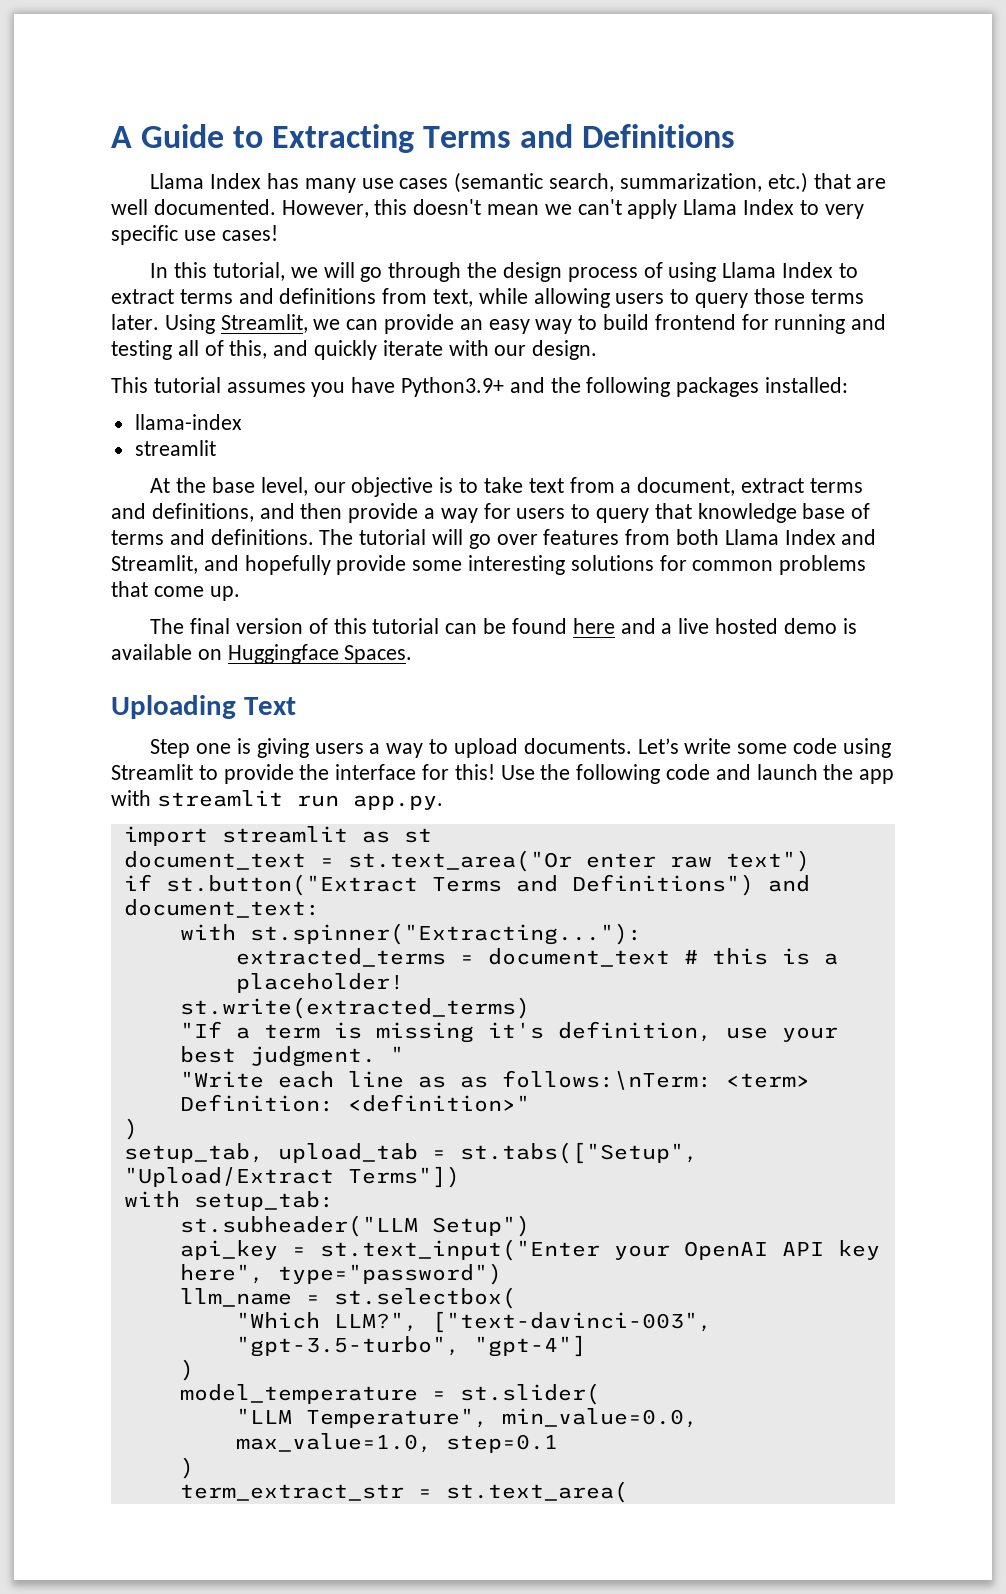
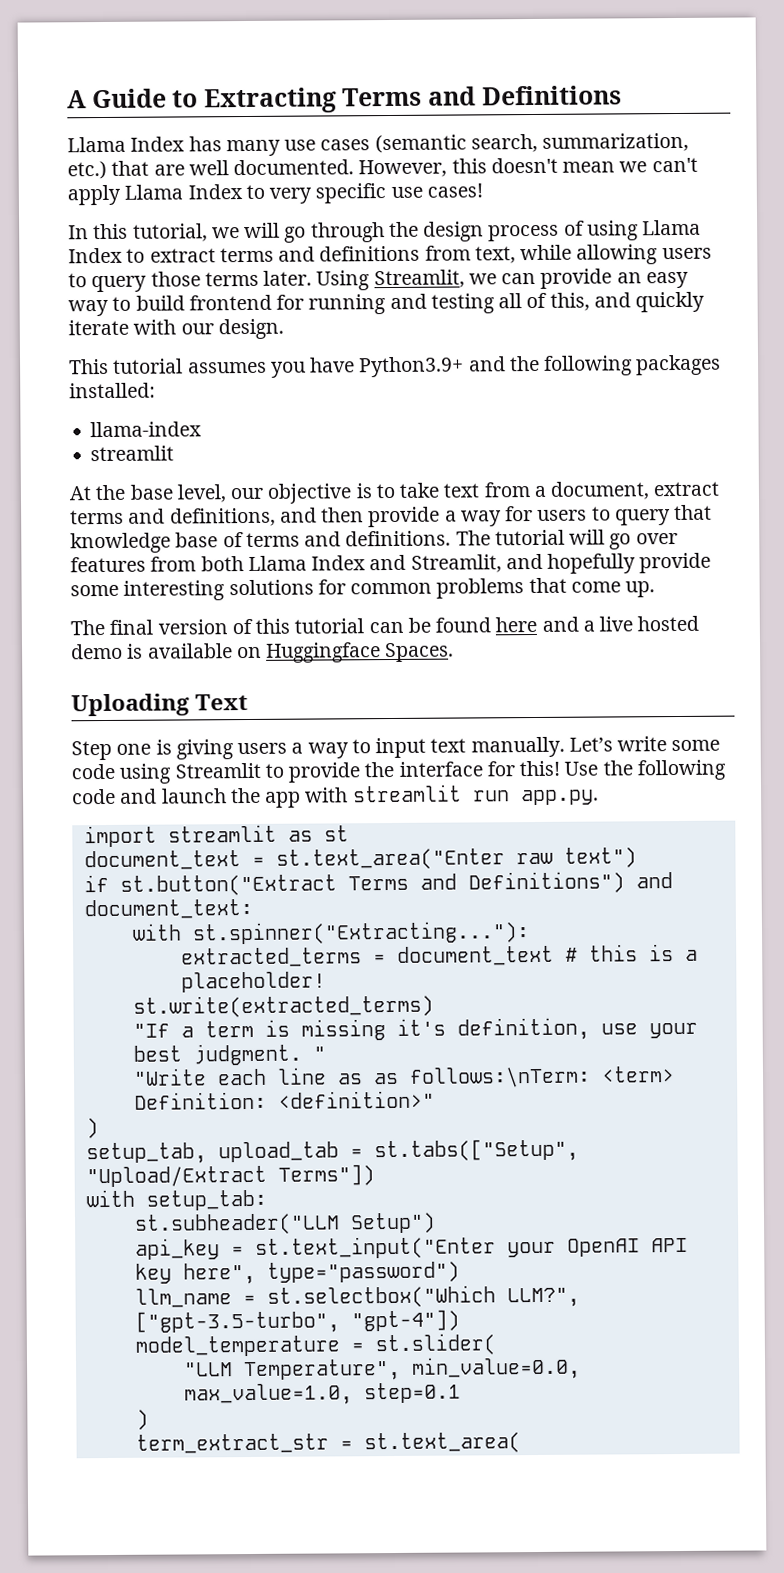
- Step one is giving users a way to upload documents.
+ Step one is giving users a way to input text manually.
- document_text = st.text_area("Or enter raw text")
+ document_text = st.text_area("Enter raw text")
- llm_name = st.selectbox(
- "Which LLM?", ["text-davinci-003", "gpt-3.5-turbo", "gpt-4"]
- )
+ llm_name = st.selectbox("Which LLM?", ["gpt-3.5-turbo", "gpt-4"])

